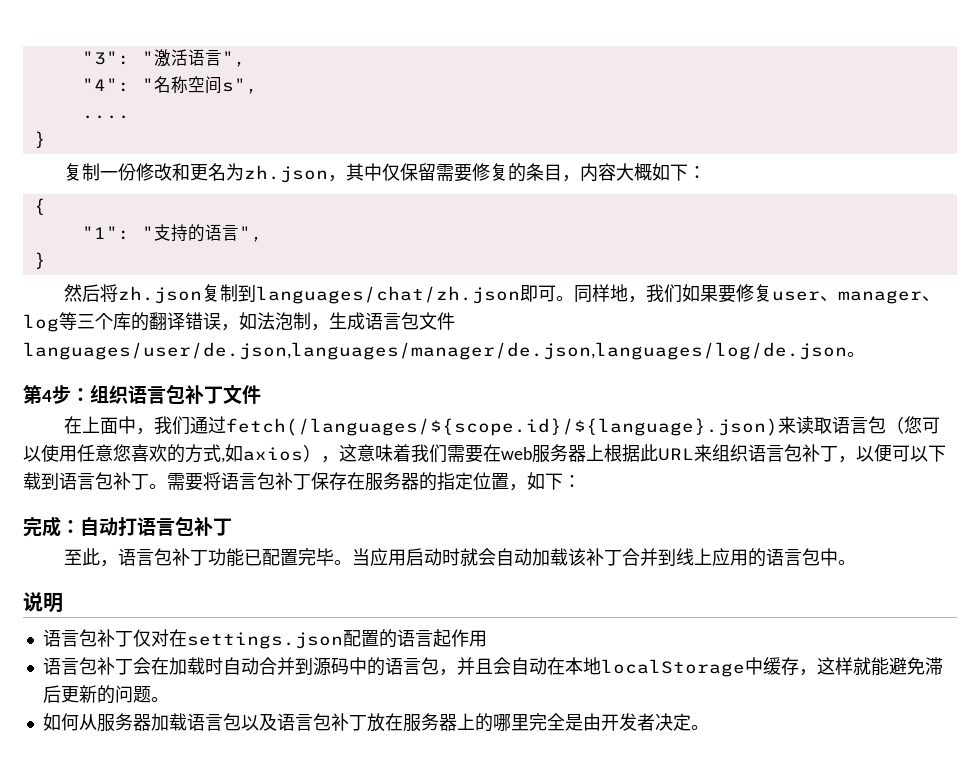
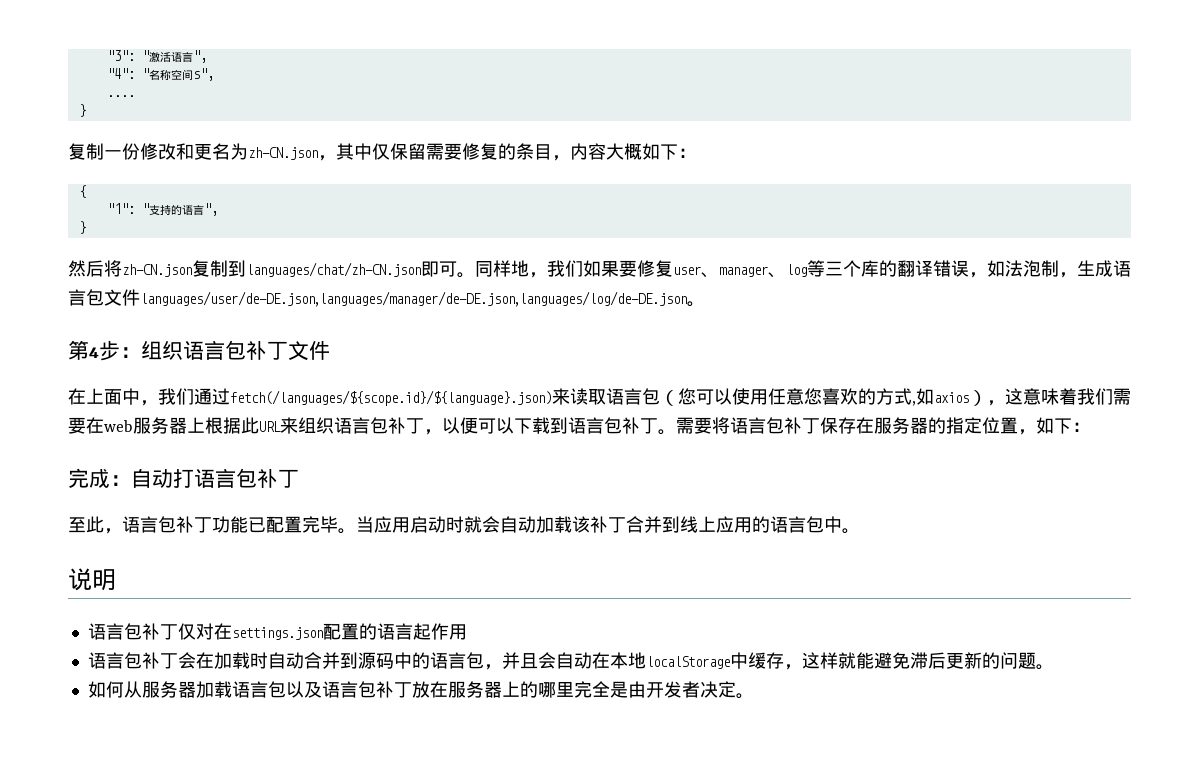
- 复制一份修改和更名为zh.json，其中仅保留需要修复的条目，内容大概如下：
+ 复制一份修改和更名为zh-CN.json，其中仅保留需要修复的条目，内容大概如下：
- 然后将zh.json复制到languages/chat/zh.json即可。
+ 然后将zh-CN.json复制到languages/chat/zh-CN.json即可。
- 同样地，我们如果要修复user、manager、log等三个库的翻译错误，如法泡制，生成语言包文件languages/user/de.json,languages/manager/de.json,languages/log/de.json。
+ 同样地，我们如果要修复user、manager、log等三个库的翻译错误，如法泡制，生成语言包文件languages/user/de-DE.json,languages/manager/de-DE.json,languages/log/de-DE.json。

